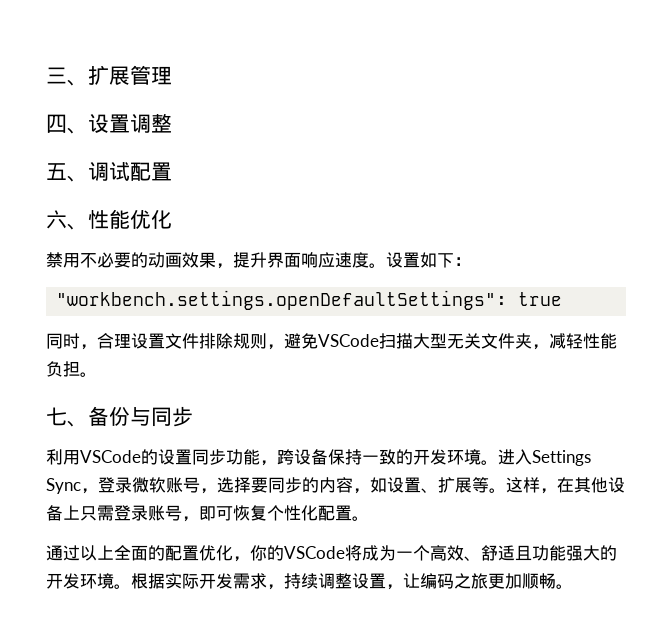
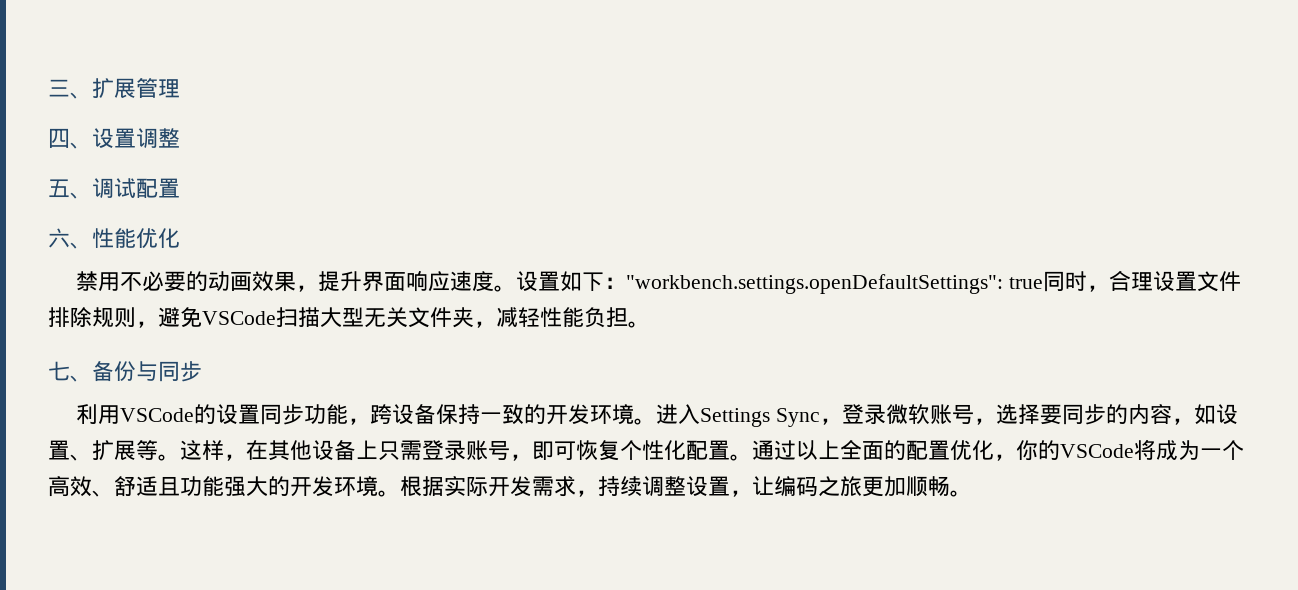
- 设置如下：
- "workbench.settings.openDefaultSettings": true
- 同时，合理设置文件排除规则，避免VSCode扫描大型无关文件夹，减轻性能负担。
+ 设置如下："workbench.settings.openDefaultSettings": true同时，合理设置文件排除规则，避免VSCode扫描大型无关文件夹，减轻性能负担。
- 这样，在其他设备上只需登录账号，即可恢复个性化配置。
- 通过以上全面的配置优化，你的VSCode将成为一个高效、舒适且功能强大的开发环境。
+ 这样，在其他设备上只需登录账号，即可恢复个性化配置。通过以上全面的配置优化，你的VSCode将成为一个高效、舒适且功能强大的开发环境。

